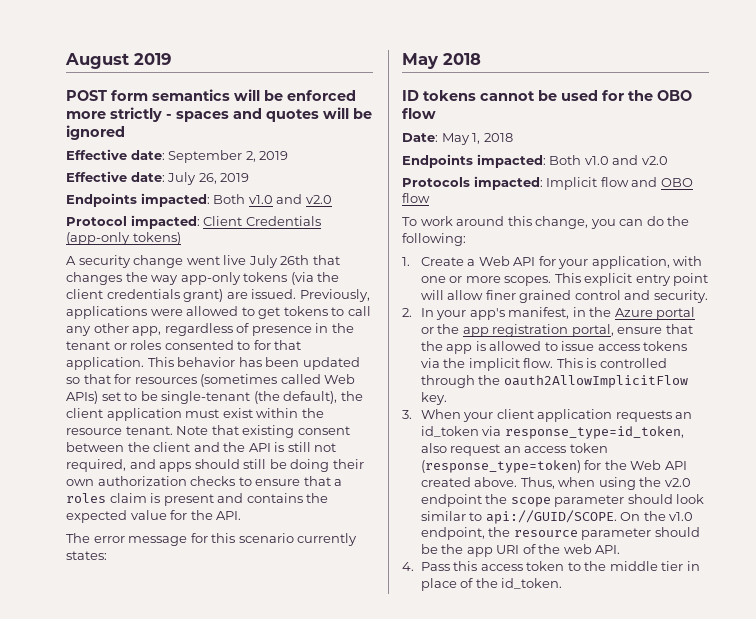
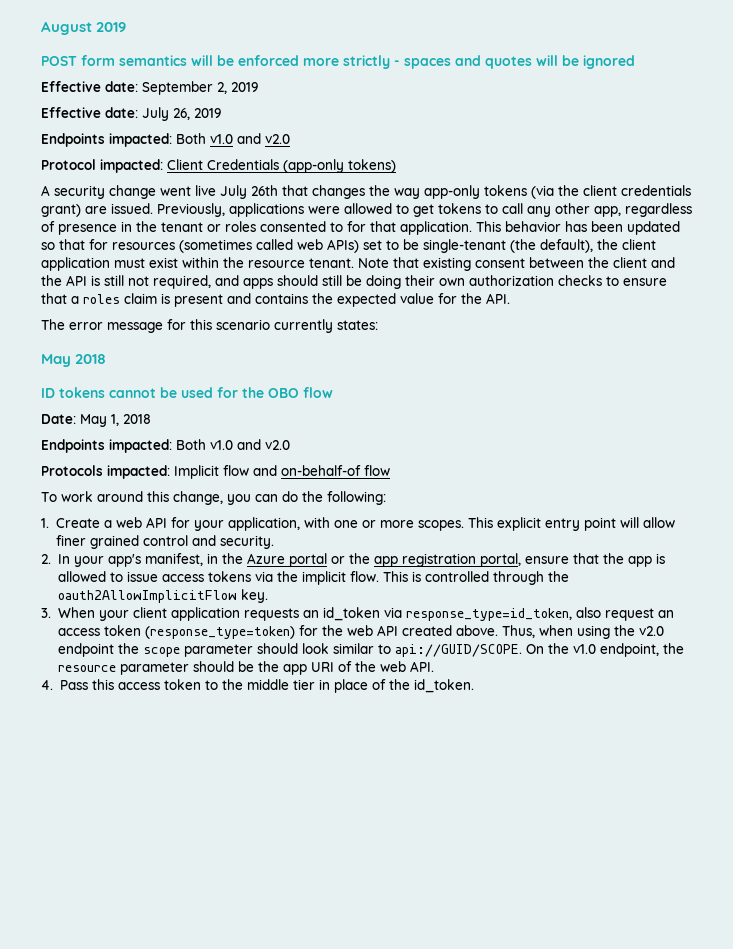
- This behavior has been updated so that for resources (sometimes called Web APIs) set to be single-tenant (the default), the client application must exist within the resource tenant.
+ This behavior has been updated so that for resources (sometimes called web APIs) set to be single-tenant (the default), the client application must exist within the resource tenant.
- Protocols impacted: Implicit flow and OBO flow
+ Protocols impacted: Implicit flow and on-behalf-of flow
- 1. Create a Web API for your application, with one or more scopes.
+ 1. Create a web API for your application, with one or more scopes.
- 3. When your client application requests an id_token via response_type=id_token, also request an access token (response_type=token) for the Web API created above.
+ 3. When your client application requests an id_token via response_type=id_token, also request an access token (response_type=token) for the web API created above.

